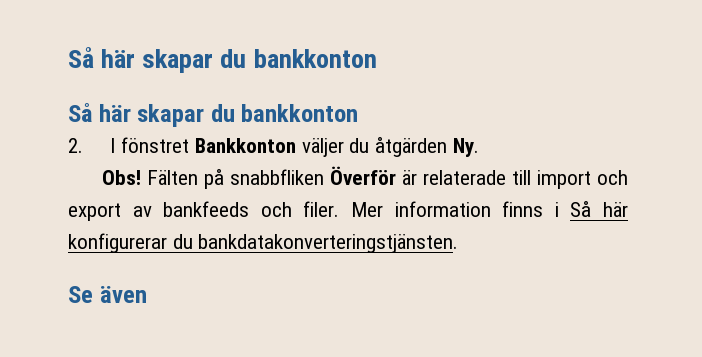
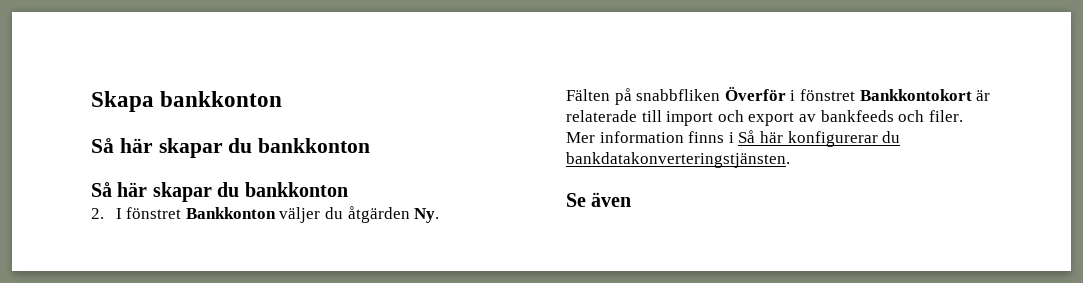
+ Skapa bankkonton
- Obs! Fälten på snabbfliken Överför är relaterade till import och export av bankfeeds och filer.
+ Fälten på snabbfliken Överför i fönstret Bankkontokort är relaterade till import och export av bankfeeds och filer.

